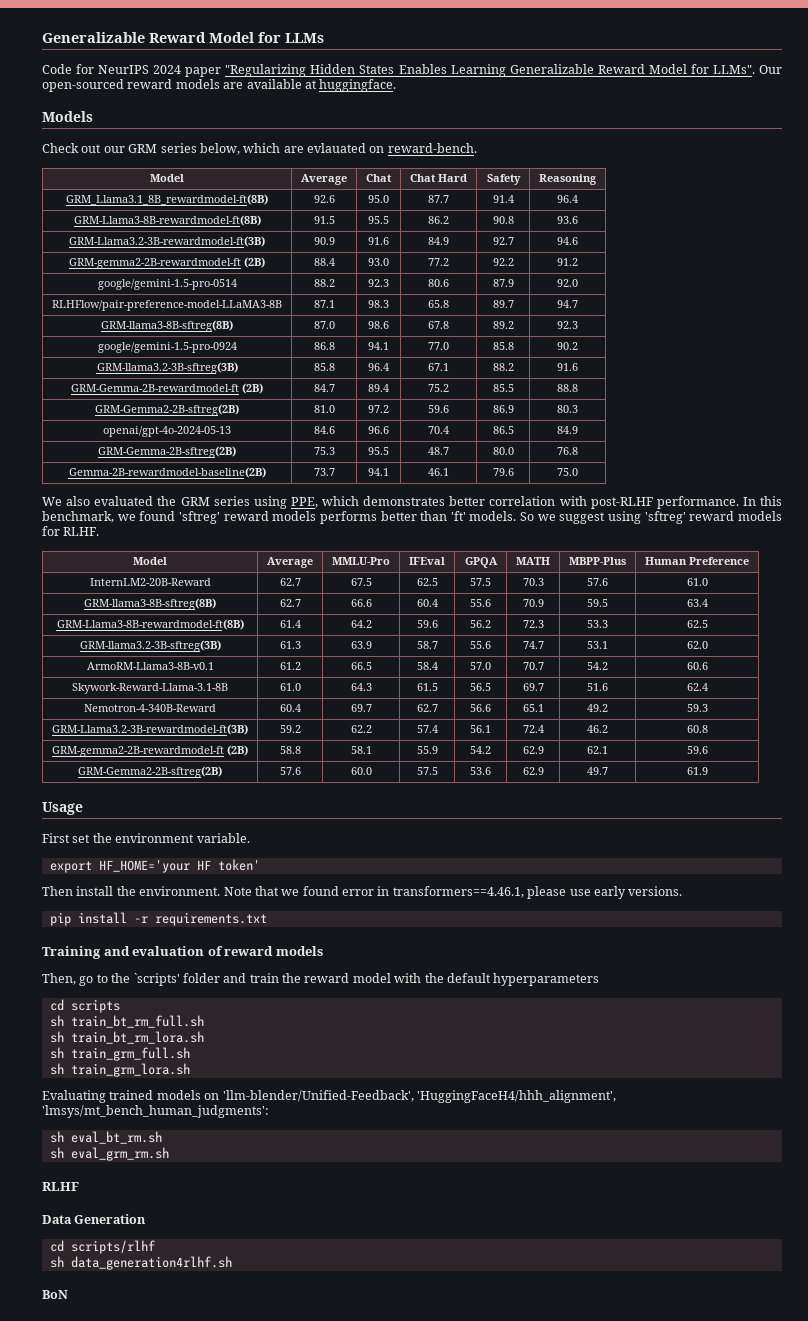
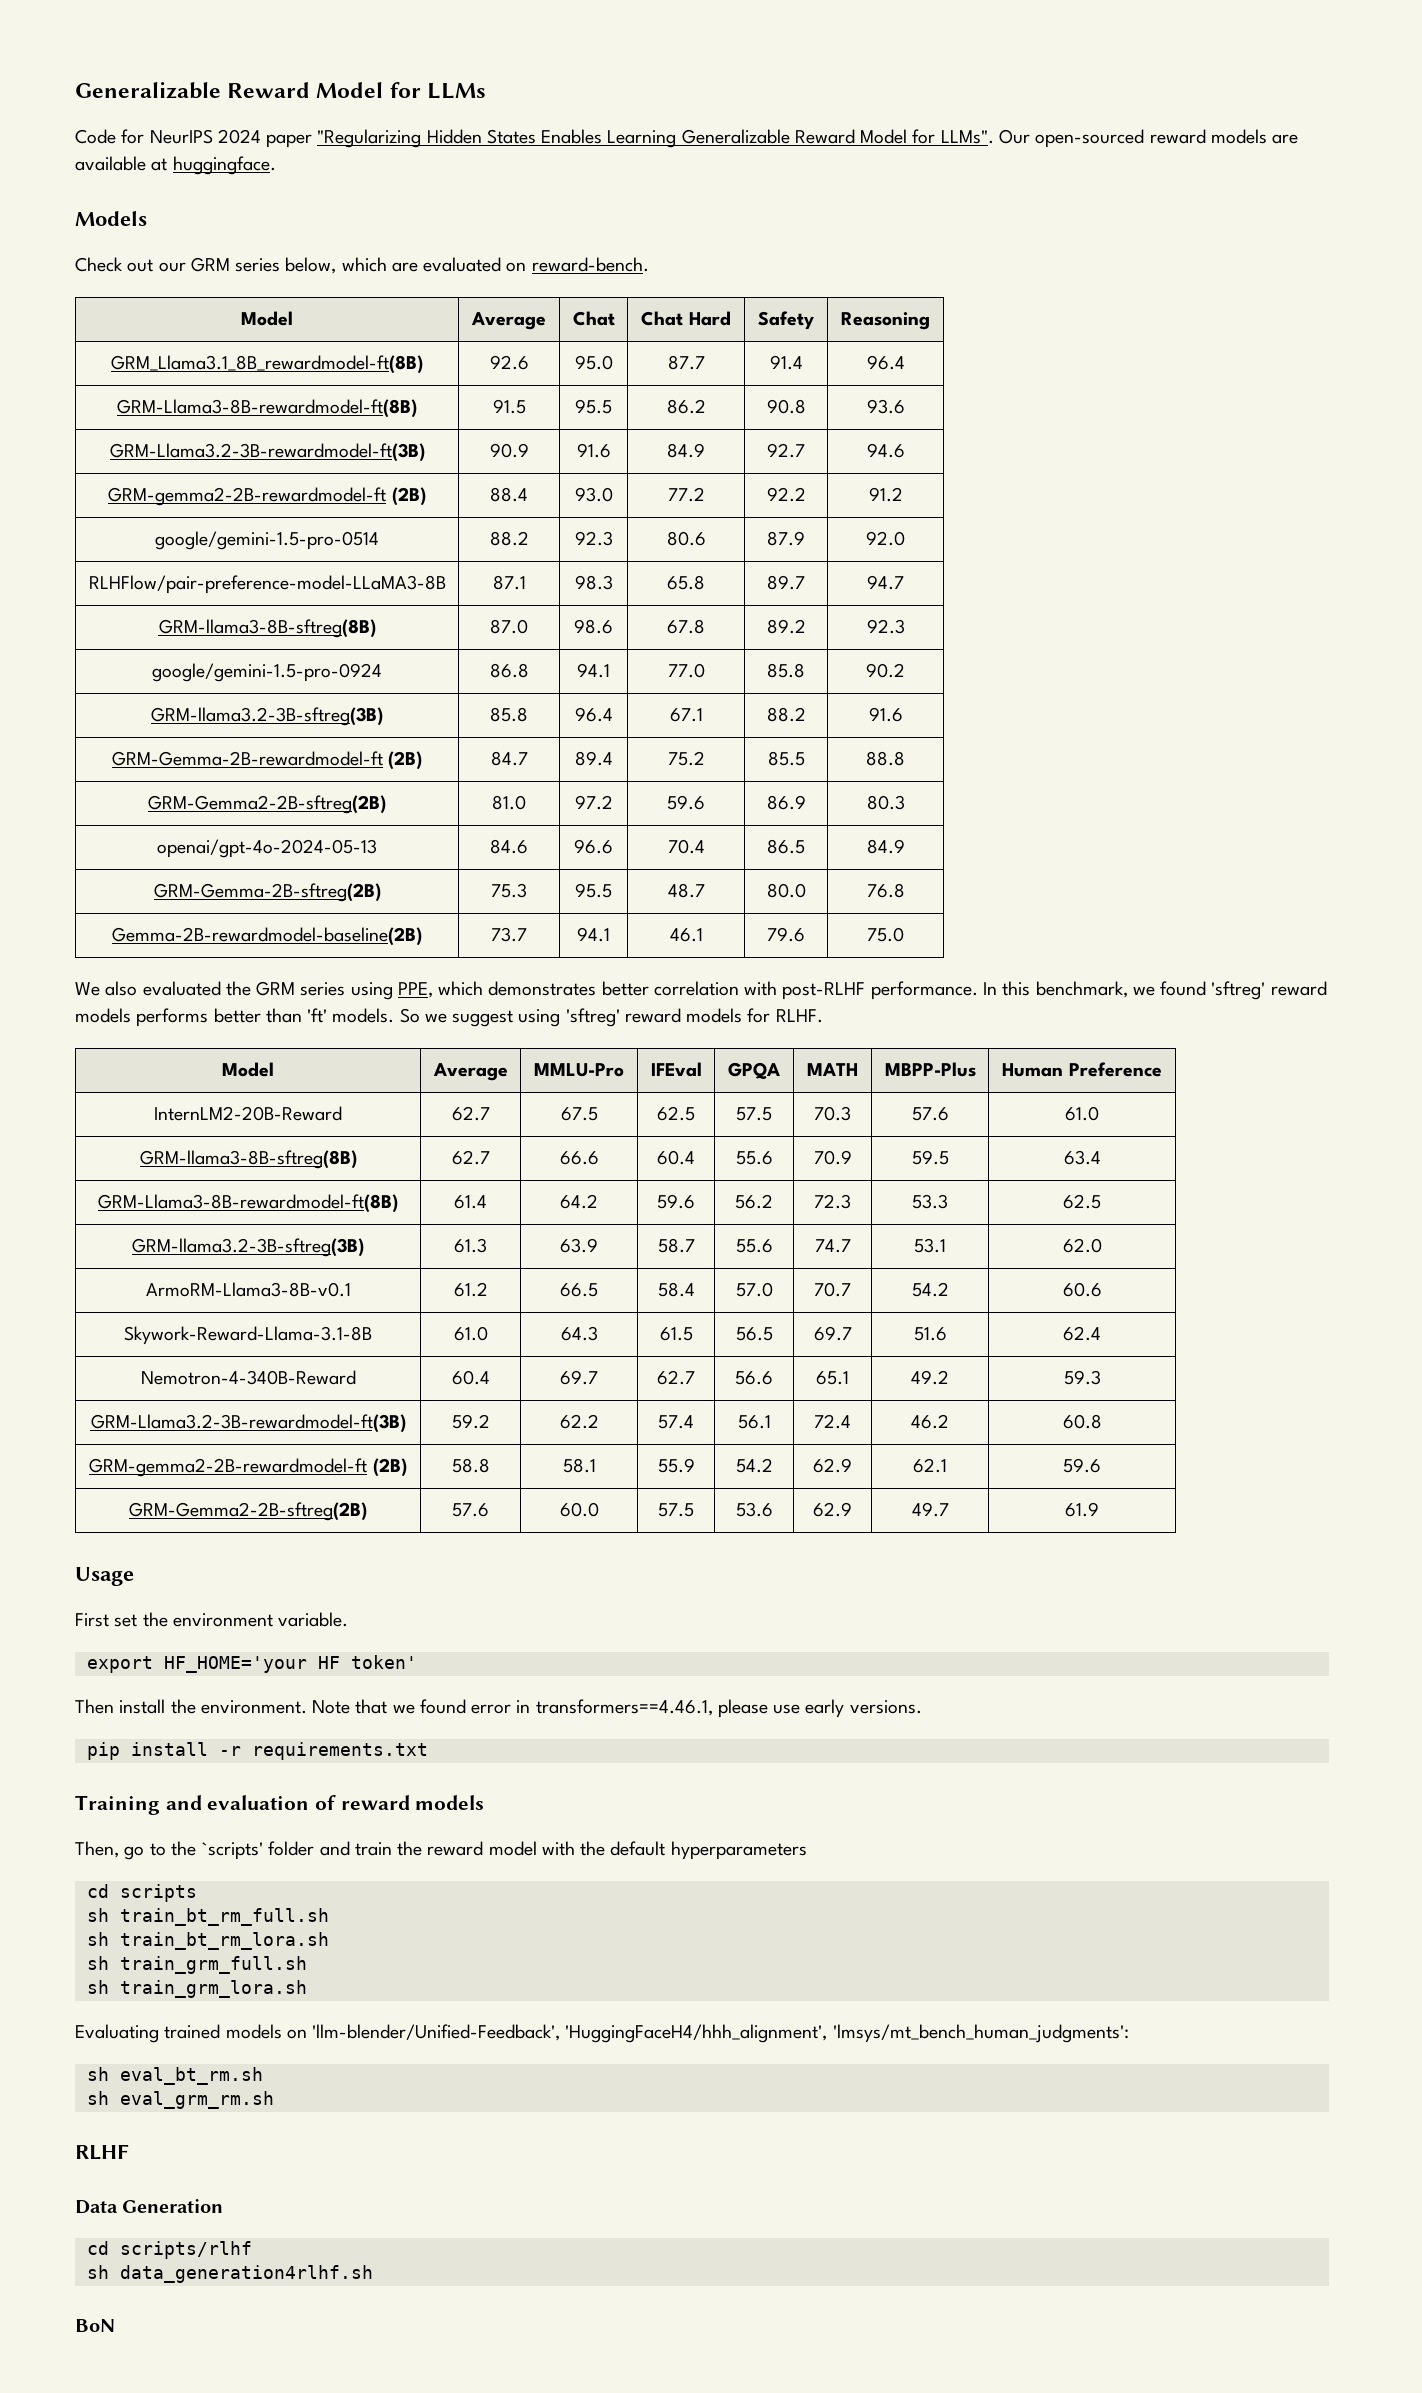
- Check out our GRM series below, which are evlauated on reward-bench.
+ Check out our GRM series below, which are evaluated on reward-bench.

